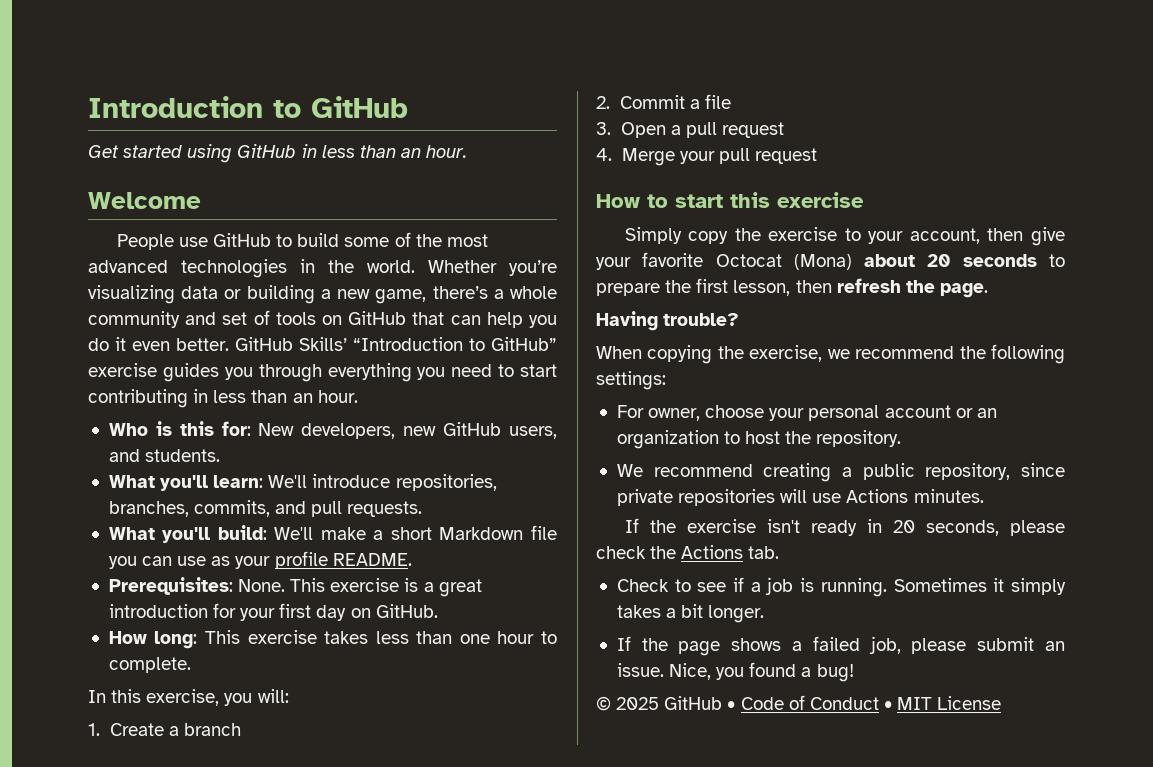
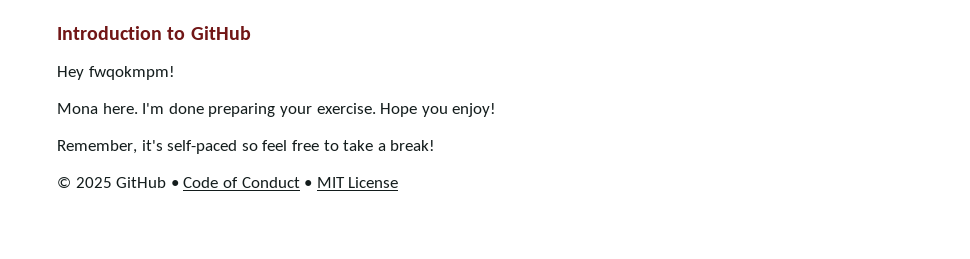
- Get started using GitHub in less than an hour.
- Welcome
- People use GitHub to build some of the most advanced technologies in the world. Whether you’re visualizing data or building a new game, there’s a whole community and set of tools on GitHub that can help you do it even better. GitHub Skills’ “Introduction to GitHub” exercise guides you through everything you need to start contributing in less than an hour.
- Who is this for: New developers, new GitHub users, and students.
- What you'll learn: We'll introduce repositories, branches, commits, and pull requests.
- What you'll build: We'll make a short Markdown file you can use as your profile README.
- Prerequisites: None. This exercise is a great introduction for your first day on GitHub.
- How long: This exercise takes less than one hour to complete.
- In this exercise, you will:
- 1. Create a branch
- 2. Commit a file
- 3. Open a pull request
- 4. Merge your pull request
- How to start this exercise
- Simply copy the exercise to your account, then give your favorite Octocat (Mona) about 20 seconds to prepare the first lesson, then refresh the page.
- Having trouble?
- When copying the exercise, we recommend the following settings:
- For owner, choose your personal account or an organization to host the repository.
- We recommend creating a public repository, since private repositories will use Actions minutes.
- If the exercise isn't ready in 20 seconds, please check the Actions tab.
- Check to see if a job is running. Sometimes it simply takes a bit longer.
- If the page shows a failed job, please submit an issue. Nice, you found a bug!
+ Hey fwqokmpm!
+ Mona here. I'm done preparing your exercise. Hope you enjoy!
+ Remember, it's self-paced so feel free to take a break!

